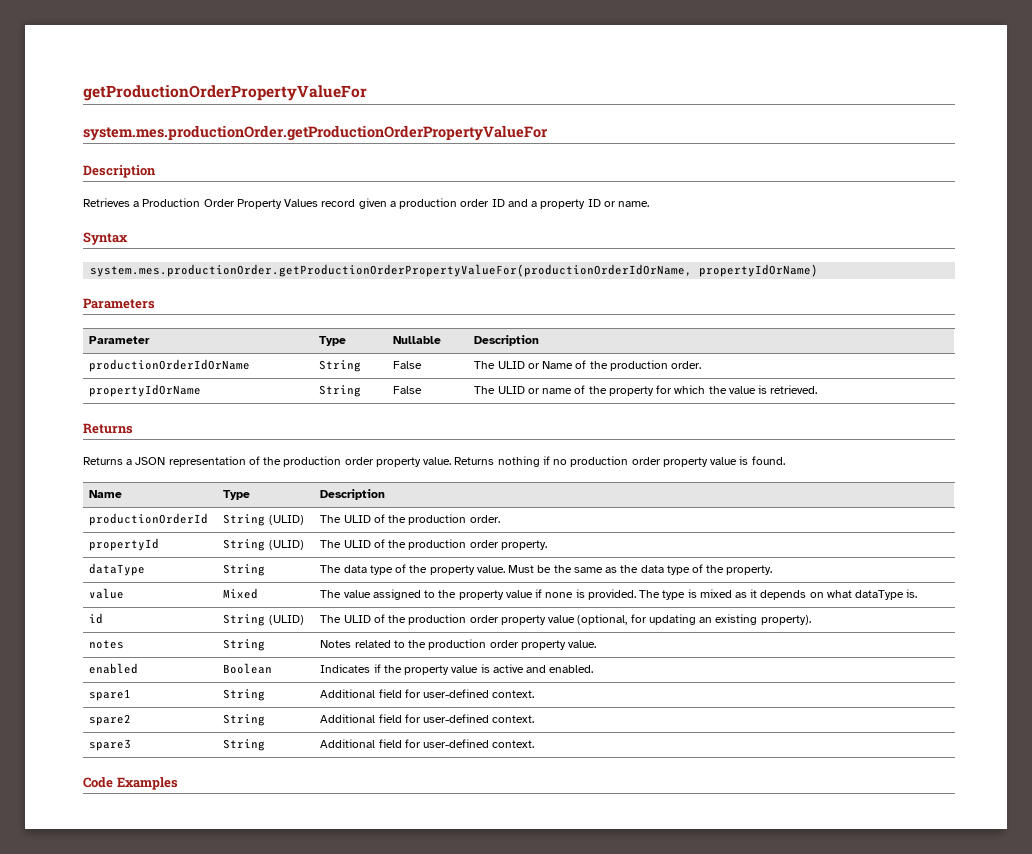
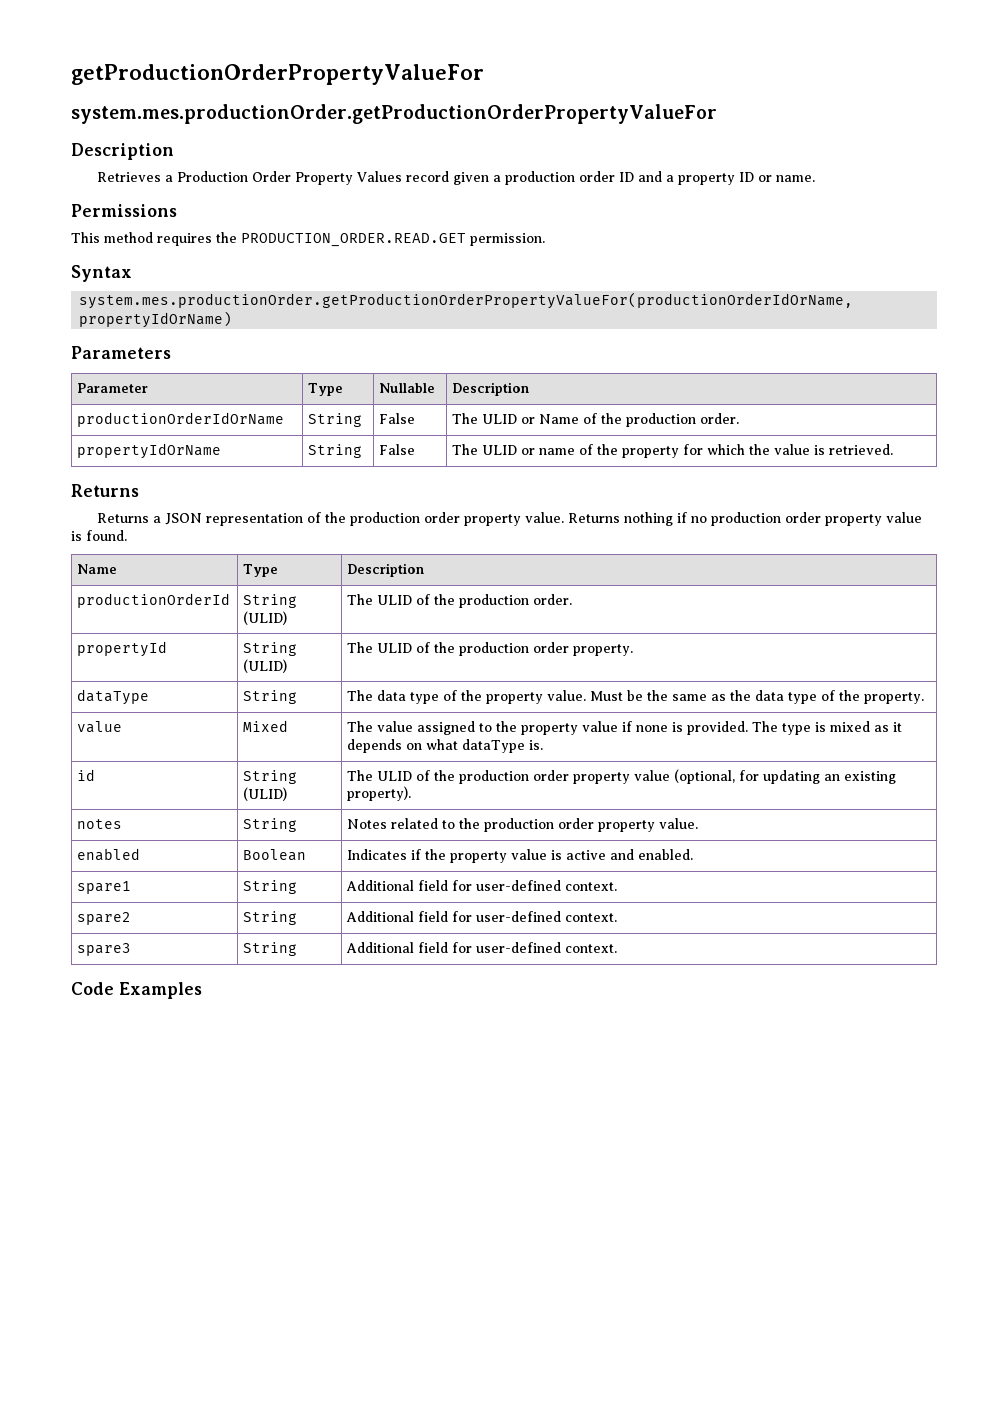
+ Permissions
+ This method requires the PRODUCTION_ORDER.READ.GET permission.

